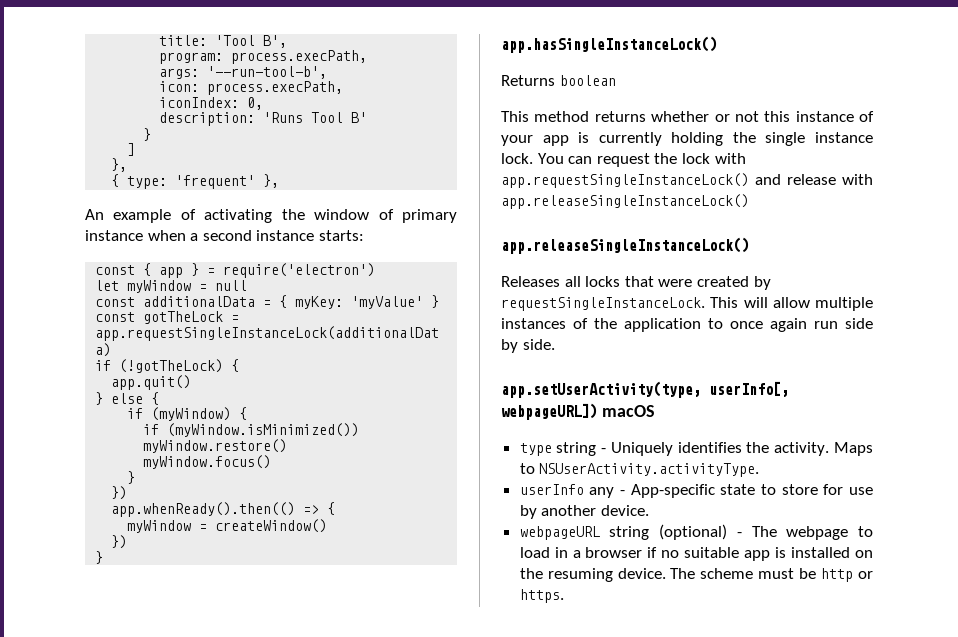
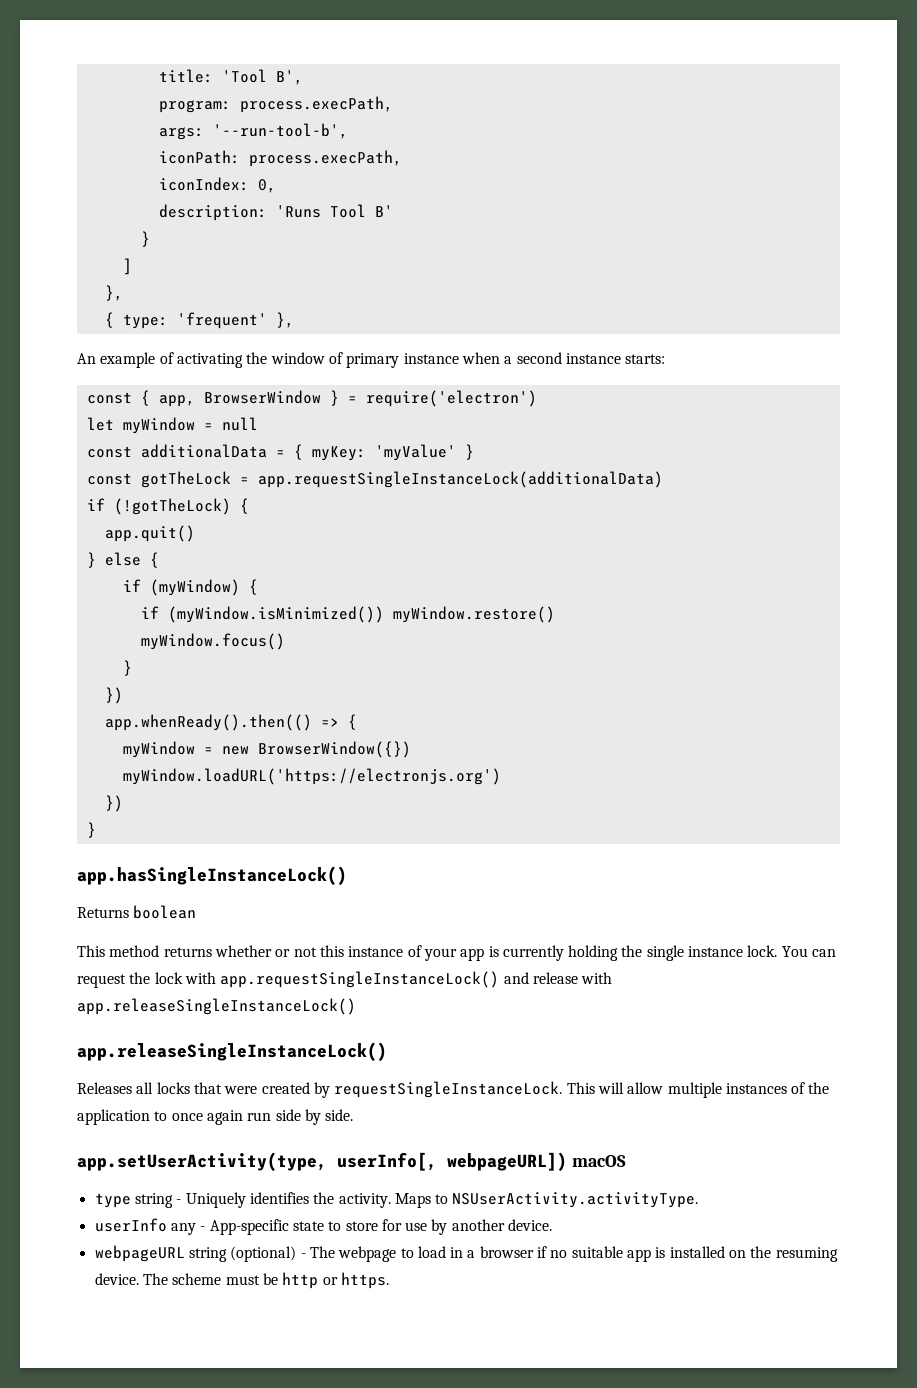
- icon: process.execPath,
+ iconPath: process.execPath,
- const { app } = require('electron')
+ const { app, BrowserWindow } = require('electron')
- myWindow = createWindow()
+ myWindow = new BrowserWindow({})
+ myWindow.loadURL('https://electronjs.org')

